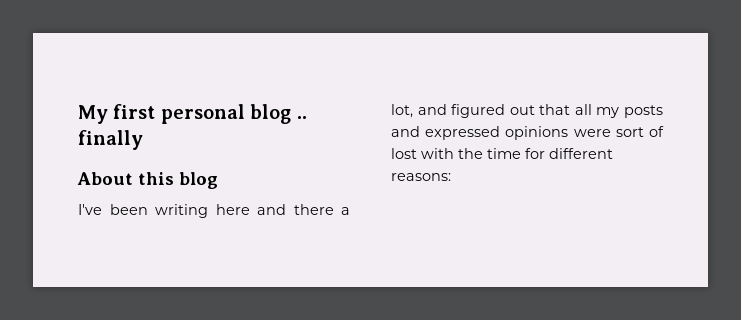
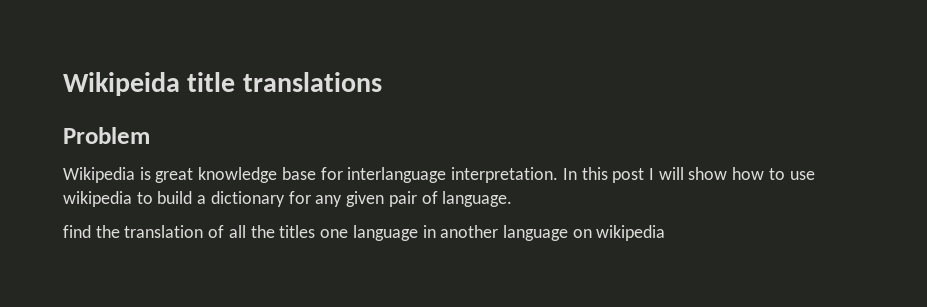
- My first personal blog .. finally
- About this blog
- I've been writing here and there a lot, and figured out that all my posts and expressed opinions were sort of lost with the time for different reasons:
+ Wikipeida title translations
+ Problem
+ Wikipedia is great knowledge base for interlanguage interpretation. In this post I will show how to use wikipedia to build a dictionary for any given pair of language.
+ find the translation of all the titles one language in another language on wikipedia

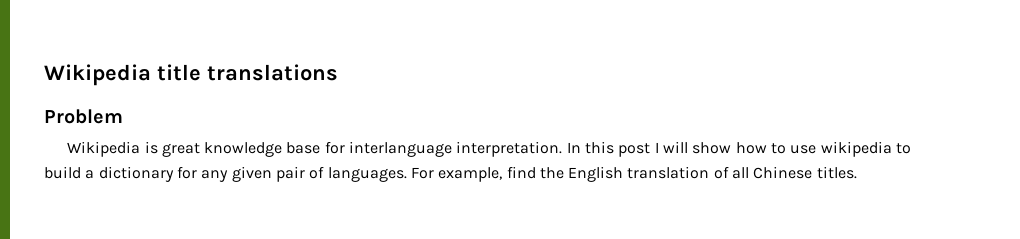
- Wikipeida title translations
+ Wikipedia title translations
- In this post I will show how to use wikipedia to build a dictionary for any given pair of language.
- find the translation of all the titles one language in another language on wikipedia
+ In this post I will show how to use wikipedia to build a dictionary for any given pair of languages. For example, find the English translation of all Chinese titles.

